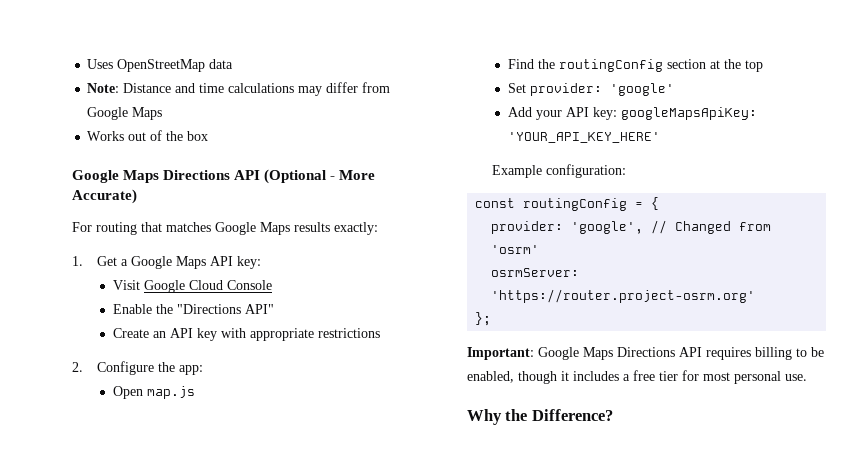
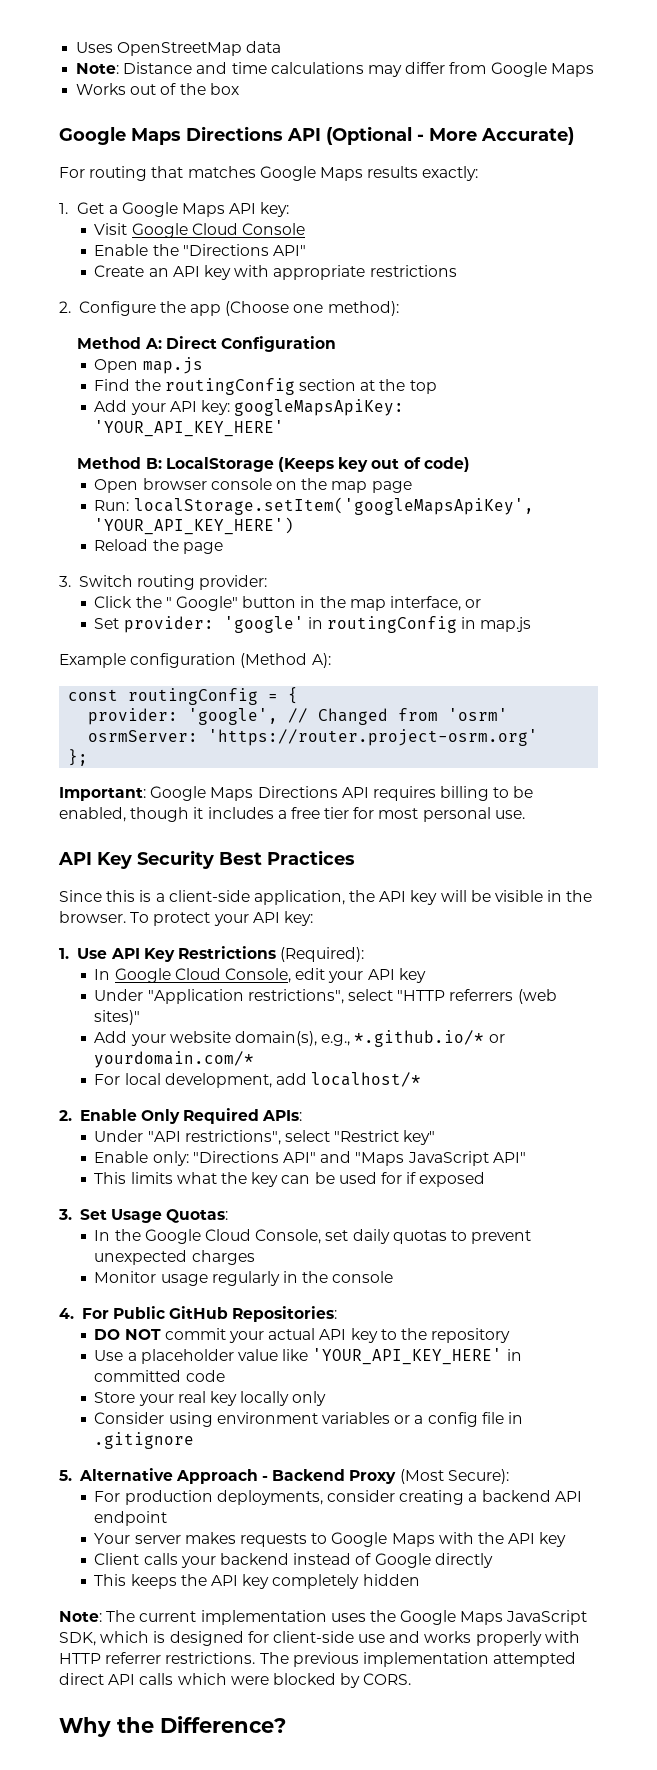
- 2. Configure the app:
+ 2. Configure the app (Choose one method):
+ Method A: Direct Configuration
- Set provider: 'google'
- Example configuration:
+ Method B: LocalStorage (Keeps key out of code)
+ Open browser console on the map page
+ Run: localStorage.setItem('googleMapsApiKey', 'YOUR_API_KEY_HERE')
+ Reload the page
+ 3. Switch routing provider:
+ Click the " Google" button in the map interface, or
+ Set provider: 'google' in routingConfig in map.js
+ Example configuration (Method A):
+ API Key Security Best Practices
+ Since this is a client-side application, the API key will be visible in the browser. To protect your API key:
+ 1. Use API Key Restrictions (Required):
+ In Google Cloud Console, edit your API key
+ Under "Application restrictions", select "HTTP referrers (web sites)"
+ Add your website domain(s), e.g., *.github.io/* or yourdomain.com/*
+ For local development, add localhost/*
+ 2. Enable Only Required APIs:
+ Under "API restrictions", select "Restrict key"
+ Enable only: "Directions API" and "Maps JavaScript API"
+ This limits what the key can be used for if exposed
+ 3. Set Usage Quotas:
+ In the Google Cloud Console, set daily quotas to prevent unexpected charges
+ Monitor usage regularly in the console
+ 4. For Public GitHub Repositories:
+ DO NOT commit your actual API key to the repository
+ Use a placeholder value like 'YOUR_API_KEY_HERE' in committed code
+ Store your real key locally only
+ Consider using environment variables or a config file in .gitignore
+ 5. Alternative Approach - Backend Proxy (Most Secure):
+ For production deployments, consider creating a backend API endpoint
+ Your server makes requests to Google Maps with the API key
+ Client calls your backend instead of Google directly
+ This keeps the API key completely hidden
+ Note: The current implementation uses the Google Maps JavaScript SDK, which is designed for client-side use and works properly with HTTP referrer restrictions. The previous implementation attempted direct API calls which were blocked by CORS.

